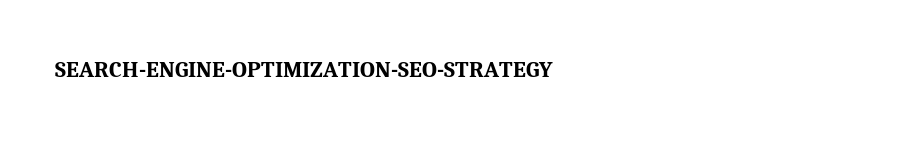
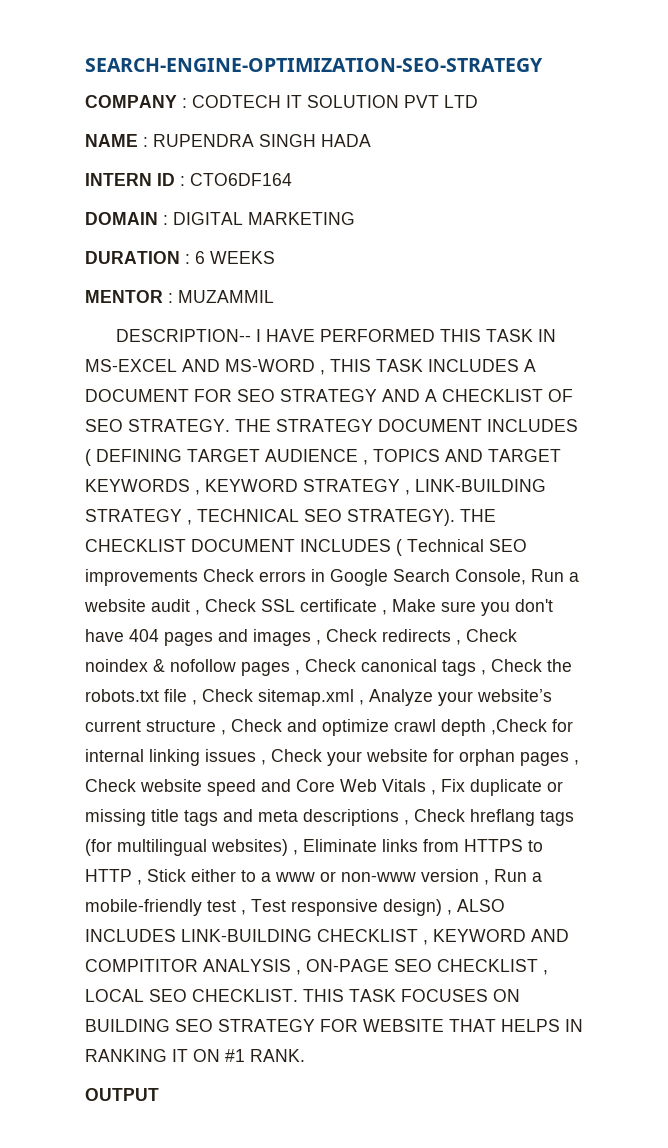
+ COMPANY : CODTECH IT SOLUTION PVT LTD
+ NAME : RUPENDRA SINGH HADA
+ INTERN ID : CTO6DF164
+ DOMAIN : DIGITAL MARKETING
+ DURATION : 6 WEEKS
+ MENTOR : MUZAMMIL
+ DESCRIPTION-- I HAVE PERFORMED THIS TASK IN MS-EXCEL AND MS-WORD , THIS TASK INCLUDES A DOCUMENT FOR SEO STRATEGY AND A CHECKLIST OF SEO STRATEGY. THE STRATEGY DOCUMENT INCLUDES ( DEFINING TARGET AUDIENCE , TOPICS AND TARGET KEYWORDS , KEYWORD STRATEGY , LINK-BUILDING STRATEGY , TECHNICAL SEO STRATEGY). THE CHECKLIST DOCUMENT INCLUDES ( Technical SEO improvements Check errors in Google Search Console, Run a website audit , Check SSL certificate , Make sure you don't have 404 pages and images , Check redirects , Check noindex & nofollow pages , Check canonical tags , Check the robots.txt file , Check sitemap.xml , Analyze your website’s current structure , Check and optimize crawl depth ,Check for internal linking issues , Check your website for orphan pages , Check website speed and Core Web Vitals , Fix duplicate or missing title tags and meta descriptions , Check hreflang tags (for multilingual websites) , Eliminate links from HTTPS to HTTP , Stick either to a www or non-www version , Run a mobile-friendly test , Test responsive design) , ALSO INCLUDES LINK-BUILDING CHECKLIST , KEYWORD AND COMPITITOR ANALYSIS , ON-PAGE SEO CHECKLIST , LOCAL SEO CHECKLIST. THIS TASK FOCUSES ON BUILDING SEO STRATEGY FOR WEBSITE THAT HELPS IN RANKING IT ON #1 RANK.
+ OUTPUT

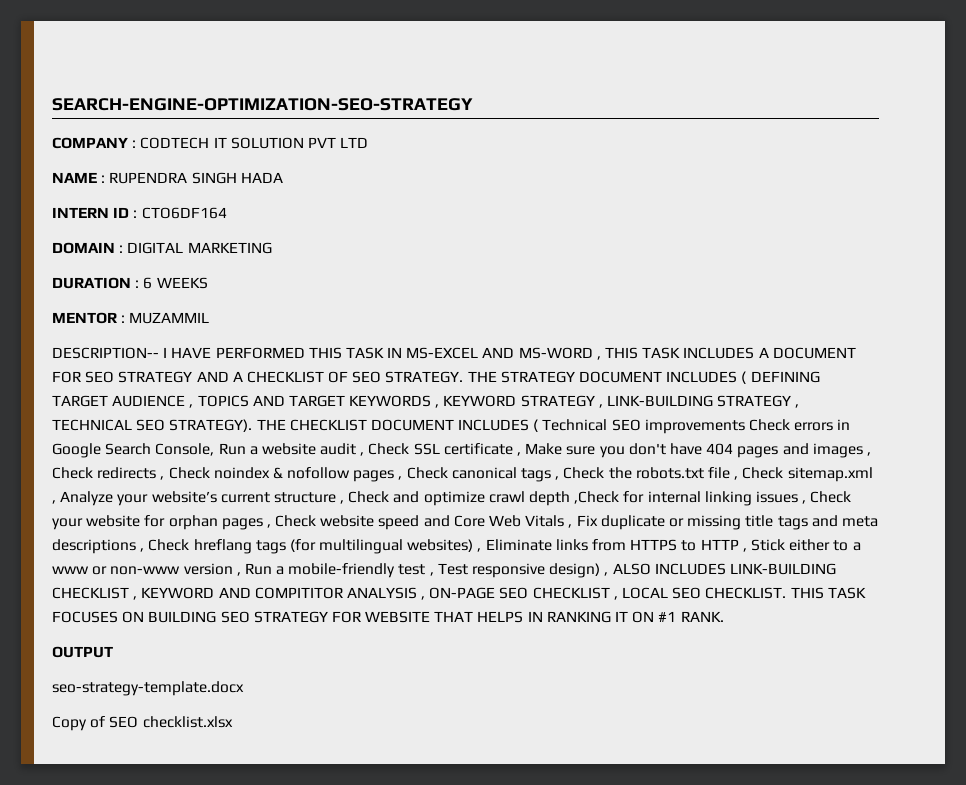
+ seo-strategy-template.docx
+ Copy of SEO checklist.xlsx

